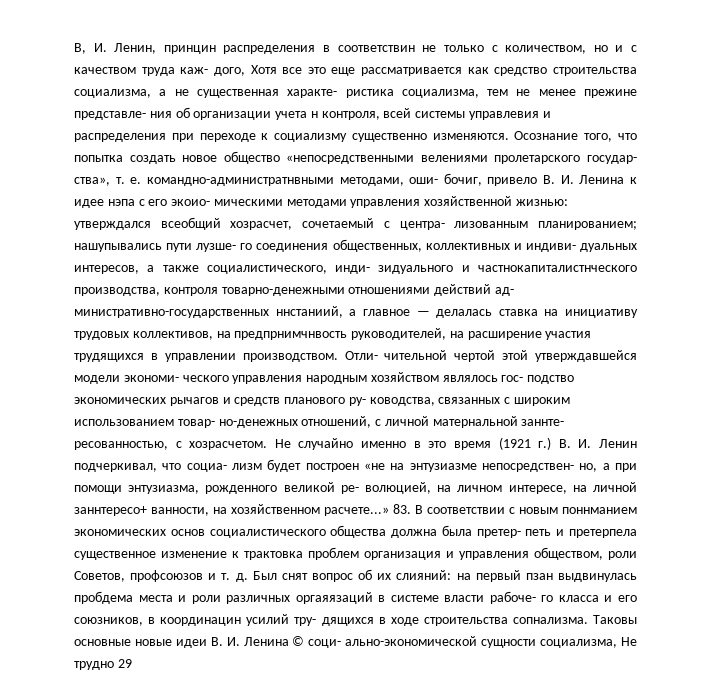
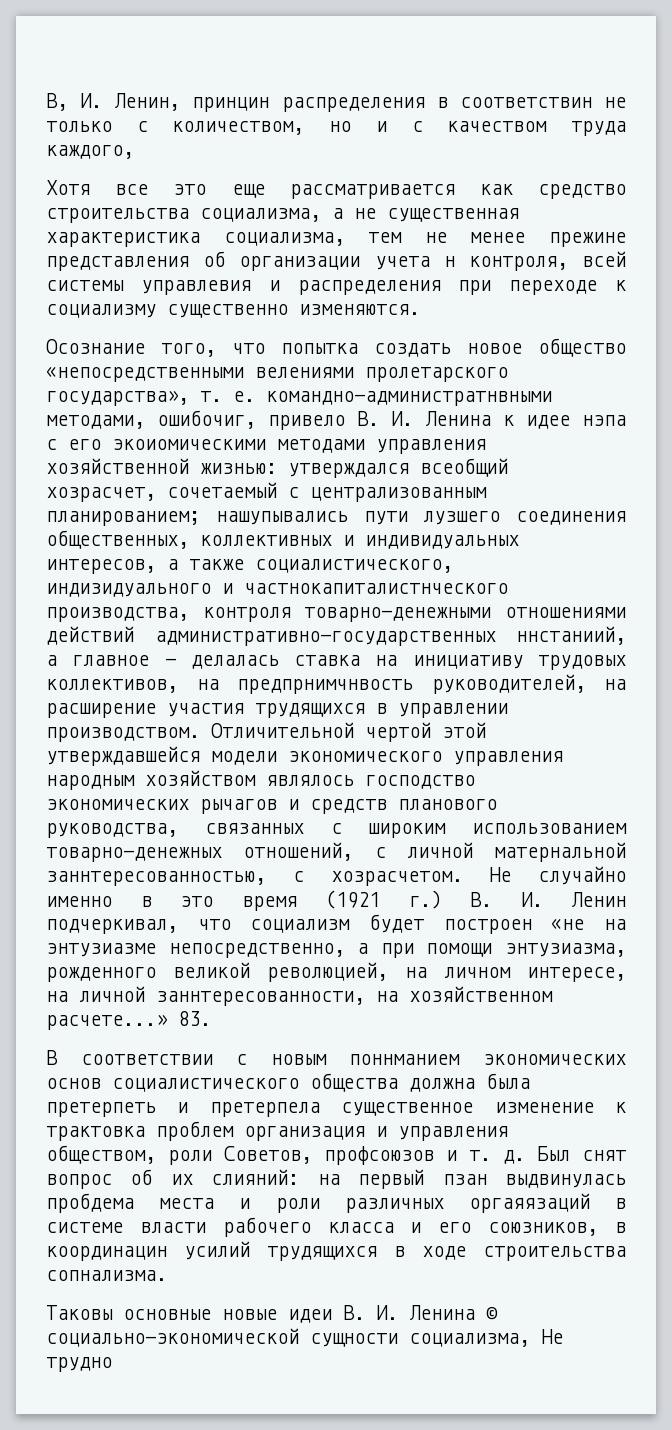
- В, И. Ленин, принцин распределения в соответствин не только с количеством, но и с качеством труда каж- дого, Хотя все это еще рассматривается как средство строительства социализма, а не существенная характе- ристика социализма, тем не менее прежине представле- ния об организации учета н контроля, всей системы управлевия и распределения при переходе к социализму существенно изменяются. Осознание того, что попытка создать новое общество «непосредственными велениями пролетарского государ- ства», т. е. командно-администратнвными методами, оши- бочиг, привело В. И. Ленина к идее нэпа с его экоио- мическими методами управления хозяйственной жизнью:
+ В, И. Ленин, принцин распределения в соответствин не только с количеством, но и с качеством труда каждого,
+ Хотя все это еще рассматривается как средство строительства социализма, а не существенная характеристика социализма, тем не менее прежине представления об организации учета н контроля, всей системы управлевия и распределения при переходе к социализму существенно изменяются.
+ Осознание того, что попытка создать новое общество «непосредственными велениями пролетарского государства», т. е. командно-администратнвными методами, ошибочиг, привело В. И. Ленина к идее нэпа с его экоиомическими методами управления хозяйственной жизнью:
- утверждался всеобщий хозрасчет, сочетаемый с центра- лизованным планированием;
+ утверждался всеобщий хозрасчет, сочетаемый с централизованным планированием;
- нашупывались пути лузше- го соединения общественных, коллективных и индиви- дуальных интересов, а также социалистического, инди- зидуального и частнокапиталистнческого производства, контроля товарно-денежными отношениями действий ад- министративно-государственных ннстаниий, а главное — делалась ставка на инициативу трудовых коллективов, на предпрнимчнвость руководителей, на расширение участия трудящихся в управлении производством.
+ нашупывались пути лузшего соединения общественных, коллективных и индивидуальных интересов, а также социалистического, индизидуального и частнокапиталистнческого производства, контроля товарно-денежными отношениями действий административно-государственных ннстаниий, а главное — делалась ставка на инициативу трудовых коллективов, на предпрнимчнвость руководителей, на расширение участия трудящихся в управлении производством.
- Отли- чительной чертой этой утверждавшейся модели экономи- ческого управления народным хозяйством являлось гос- подство экономических рычагов и средств планового ру- ководства, связанных с широким использованием товар- но-денежных отношений, с личной матернальной заннте- ресованностью, с хозрасчетом.
+ Отличительной чертой этой утверждавшейся модели экономического управления народным хозяйством являлось господство экономических рычагов и средств планового руководства, связанных с широким использованием товарно-денежных отношений, с личной матернальной заннтересованностью, с хозрасчетом.
- Не случайно именно в это время (1921 г.) В. И. Ленин подчеркивал, что социа- лизм будет построен «не на энтузиазме непосредствен- но, а при помощи энтузиазма, рожденного великой ре- волюцией, на личном интересе, на личной заннтересо+ ванности, на хозяйственном расчете...»
+ Не случайно именно в это время (1921 г.) В. И. Ленин подчеркивал, что социализм будет построен «не на энтузиазме непосредственно, а при помощи энтузиазма, рожденного великой революцией, на личном интересе, на личной заннтересованности, на хозяйственном расчете...»
- 83. В соответствии с новым поннманием экономических основ социалистического общества должна была претер- петь и претерпела существенное изменение к трактовка проблем организация и управления обществом, роли Советов, профсоюзов и т. д.
+ 83.
+ В соответствии с новым поннманием экономических основ социалистического общества должна была претерпеть и претерпела существенное изменение к трактовка проблем организация и управления обществом, роли Советов, профсоюзов и т. д.
- Был снят вопрос об их слияний: на первый пзан выдвинулась пробдема места и роли различных оргаяязаций в системе власти рабоче- го класса и его союзников, в координацин усилий тру- дящихся в ходе строительства сопнализма. Таковы основные новые идеи В. И. Ленина © соци- ально-экономической сущности социализма, Не трудно 29
+ Был снят вопрос об их слияний: на первый пзан выдвинулась пробдема места и роли различных оргаяязаций в системе власти рабочего класса и его союзников, в координацин усилий трудящихся в ходе строительства сопнализма.
+ Таковы основные новые идеи В. И. Ленина © социально-экономической сущности социализма, Не трудно

